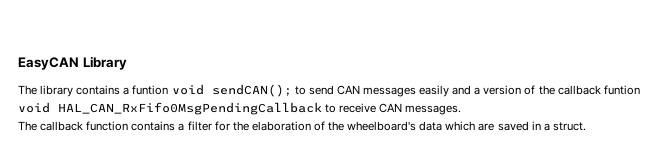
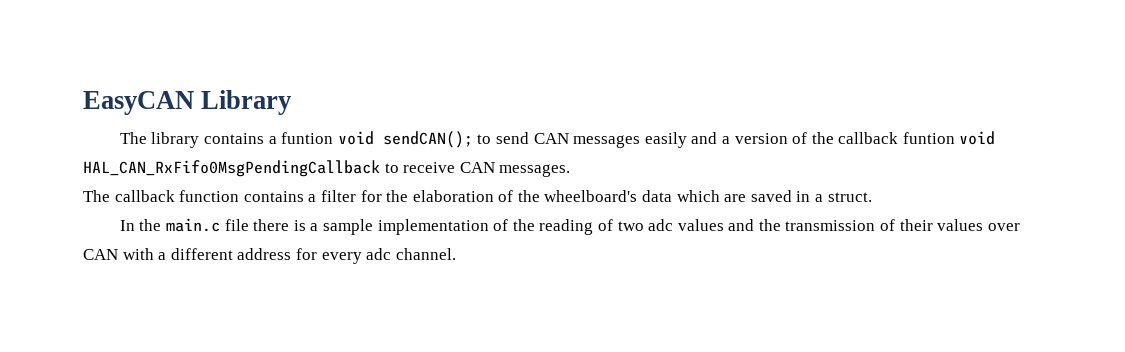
+ In the main.c file there is a sample implementation of the reading of two adc values and the transmission of their values over CAN with a different address for every adc channel.

